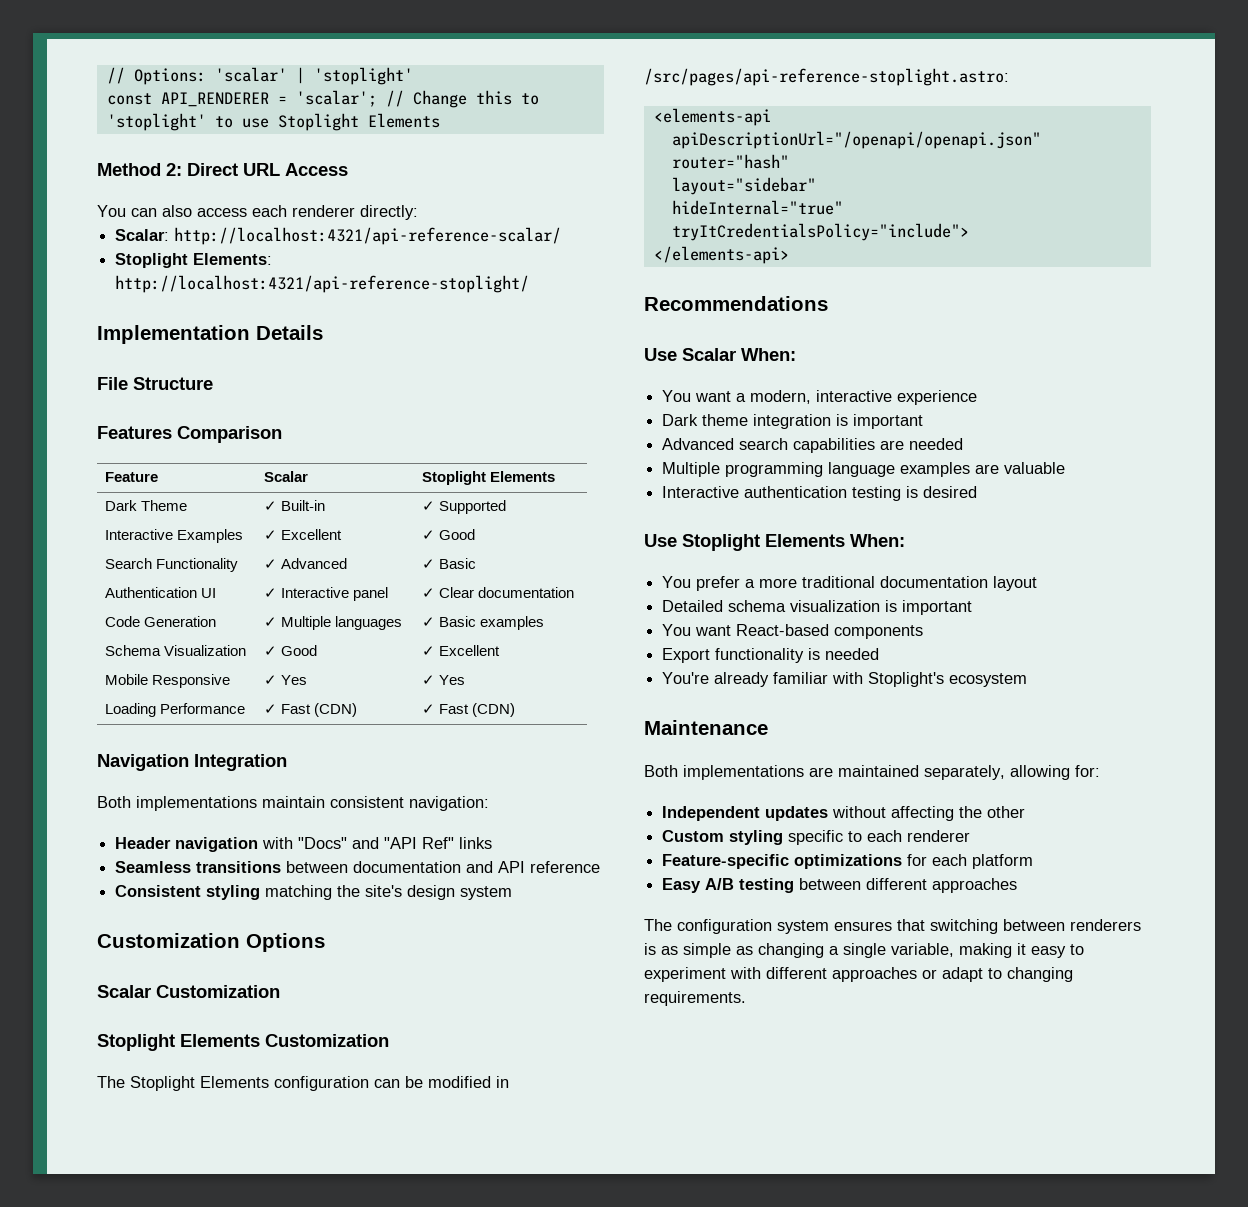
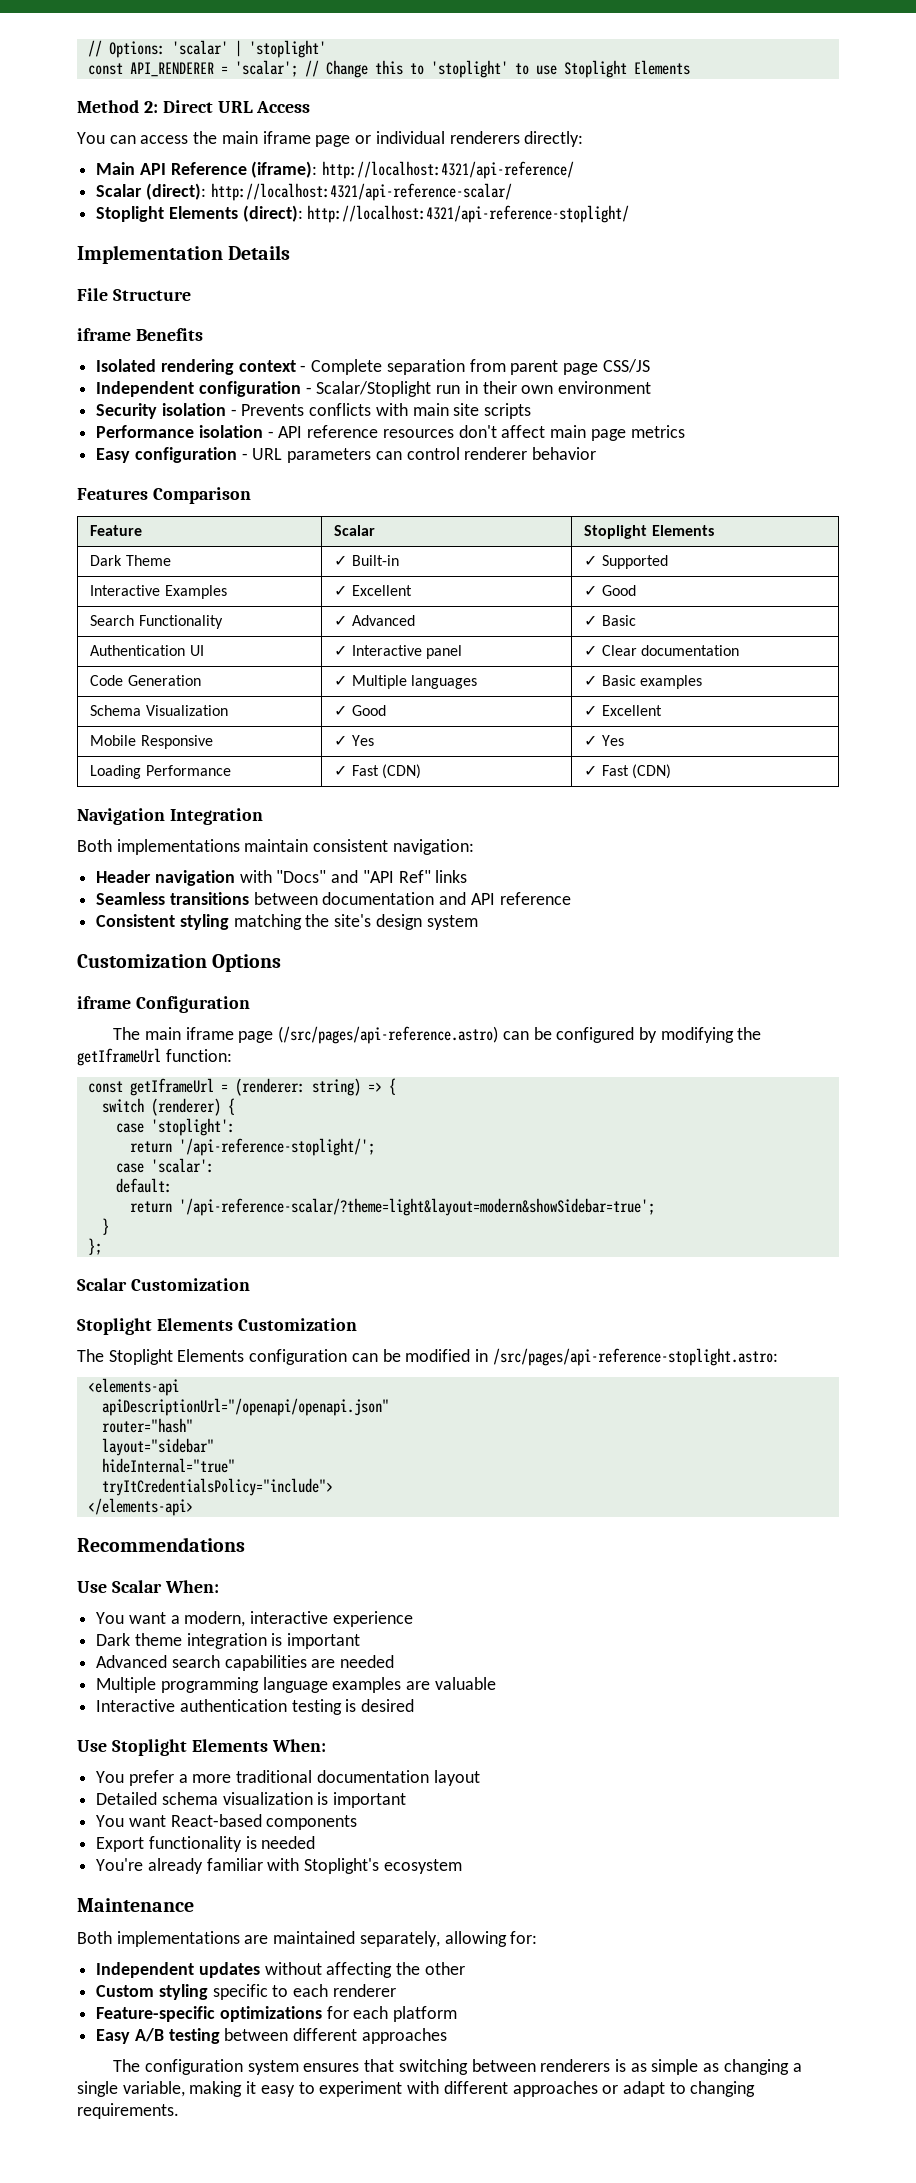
- You can also access each renderer directly:
- Scalar: http://localhost:4321/api-reference-scalar/
+ You can access the main iframe page or individual renderers directly:
+ Main API Reference (iframe): http://localhost:4321/api-reference/
+ Scalar (direct): http://localhost:4321/api-reference-scalar/
- Stoplight Elements: http://localhost:4321/api-reference-stoplight/
+ Stoplight Elements (direct): http://localhost:4321/api-reference-stoplight/
+ iframe Benefits
+ Isolated rendering context - Complete separation from parent page CSS/JS
+ Independent configuration - Scalar/Stoplight run in their own environment
+ Security isolation - Prevents conflicts with main site scripts
+ Performance isolation - API reference resources don't affect main page metrics
+ Easy configuration - URL parameters can control renderer behavior
+ iframe Configuration
+ The main iframe page (/src/pages/api-reference.astro) can be configured by modifying the getIframeUrl function:
+ const getIframeUrl = (renderer: string) => {
+ switch (renderer) {
+ case 'stoplight':
+ return '/api-reference-stoplight/';
+ case 'scalar':
+ default:
+ return '/api-reference-scalar/?theme=light&layout=modern&showSidebar=true';
+ }
+ };

